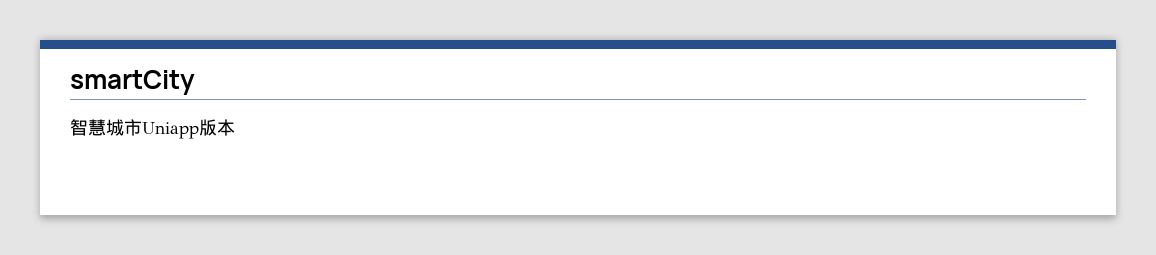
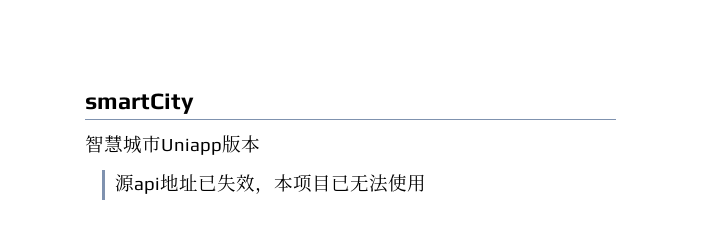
+ 源api地址已失效，本项目已无法使用

